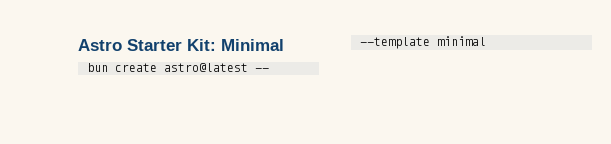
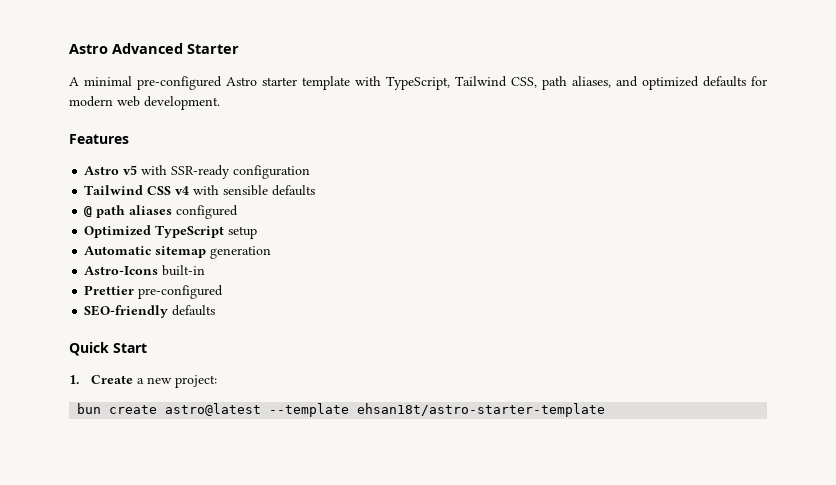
- Astro Starter Kit: Minimal
+ Astro Advanced Starter
+ A minimal pre-configured Astro starter template with TypeScript, Tailwind CSS, path aliases, and optimized defaults for modern web development.
+ Features
+ Astro v5 with SSR-ready configuration
+ Tailwind CSS v4 with sensible defaults
+ @ path aliases configured
+ Optimized TypeScript setup
+ Automatic sitemap generation
+ Astro-Icons built-in
+ Prettier pre-configured
+ SEO-friendly defaults
+ Quick Start
+ 1. Create a new project:
- bun create astro@latest -- --template minimal
+ bun create astro@latest --template ehsan18t/astro-starter-template

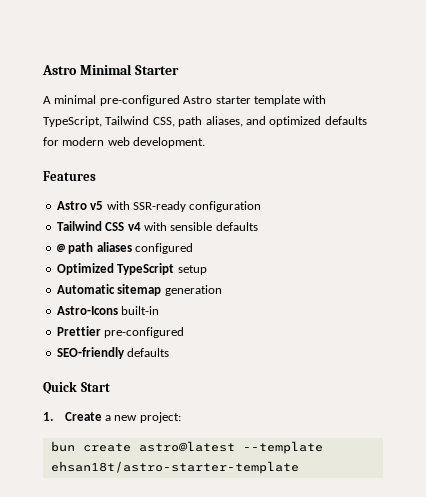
- Astro Advanced Starter
+ Astro Minimal Starter

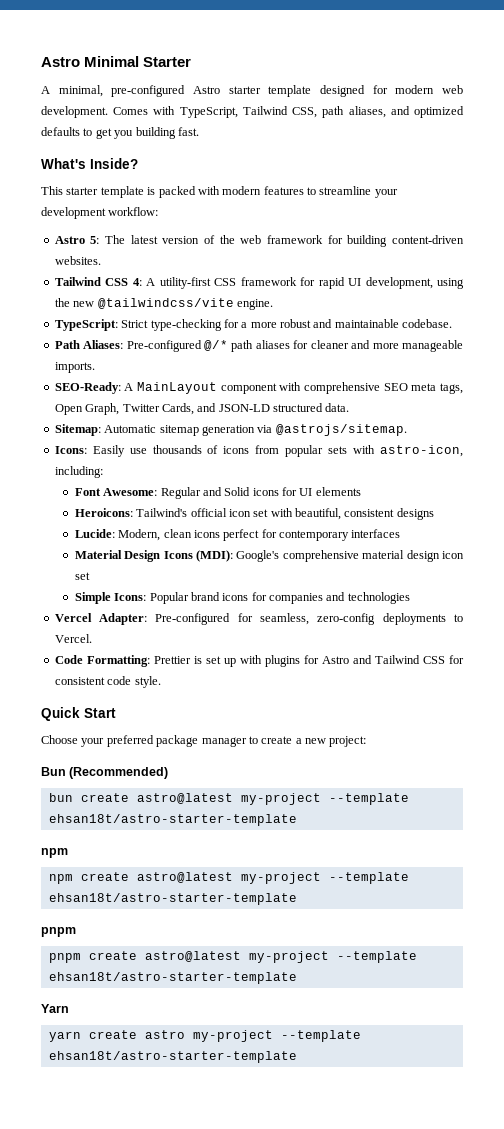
- A minimal pre-configured Astro starter template with TypeScript, Tailwind CSS, path aliases, and optimized defaults for modern web development.
- Features
- Astro v5 with SSR-ready configuration
- Tailwind CSS v4 with sensible defaults
- @ path aliases configured
- Optimized TypeScript setup
- Automatic sitemap generation
- Astro-Icons built-in
- Prettier pre-configured
- SEO-friendly defaults
+ A minimal, pre-configured Astro starter template designed for modern web development. Comes with TypeScript, Tailwind CSS, path aliases, and optimized defaults to get you building fast.
+ What's Inside?
+ This starter template is packed with modern features to streamline your development workflow:
+ Astro 5: The latest version of the web framework for building content-driven websites.
+ Tailwind CSS 4: A utility-first CSS framework for rapid UI development, using the new @tailwindcss/vite engine.
+ TypeScript: Strict type-checking for a more robust and maintainable codebase.
+ Path Aliases: Pre-configured @/* path aliases for cleaner and more manageable imports.
+ SEO-Ready: A MainLayout component with comprehensive SEO meta tags, Open Graph, Twitter Cards, and JSON-LD structured data.
+ Sitemap: Automatic sitemap generation via @astrojs/sitemap.
+ Icons: Easily use thousands of icons from popular sets with astro-icon, including:
+ Font Awesome: Regular and Solid icons for UI elements
+ Heroicons: Tailwind's official icon set with beautiful, consistent designs
+ Lucide: Modern, clean icons perfect for contemporary interfaces
+ Material Design Icons (MDI): Google's comprehensive material design icon set
+ Simple Icons: Popular brand icons for companies and technologies
+ Vercel Adapter: Pre-configured for seamless, zero-config deployments to Vercel.
+ Code Formatting: Prettier is set up with plugins for Astro and Tailwind CSS for consistent code style.
  Quick Start
- 1. Create a new project:
+ Choose your preferred package manager to create a new project:
+ Bun (Recommended)
- bun create astro@latest --template ehsan18t/astro-starter-template
+ bun create astro@latest my-project --template ehsan18t/astro-starter-template
+ npm
+ npm create astro@latest my-project --template ehsan18t/astro-starter-template
+ pnpm
+ pnpm create astro@latest my-project --template ehsan18t/astro-starter-template
+ Yarn
+ yarn create astro my-project --template ehsan18t/astro-starter-template

